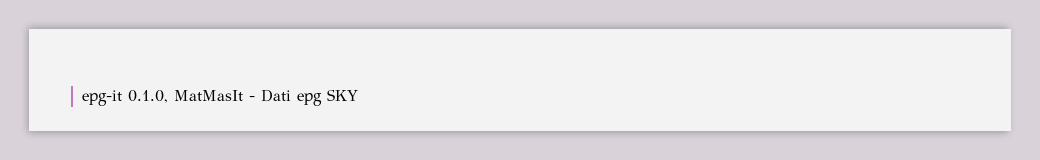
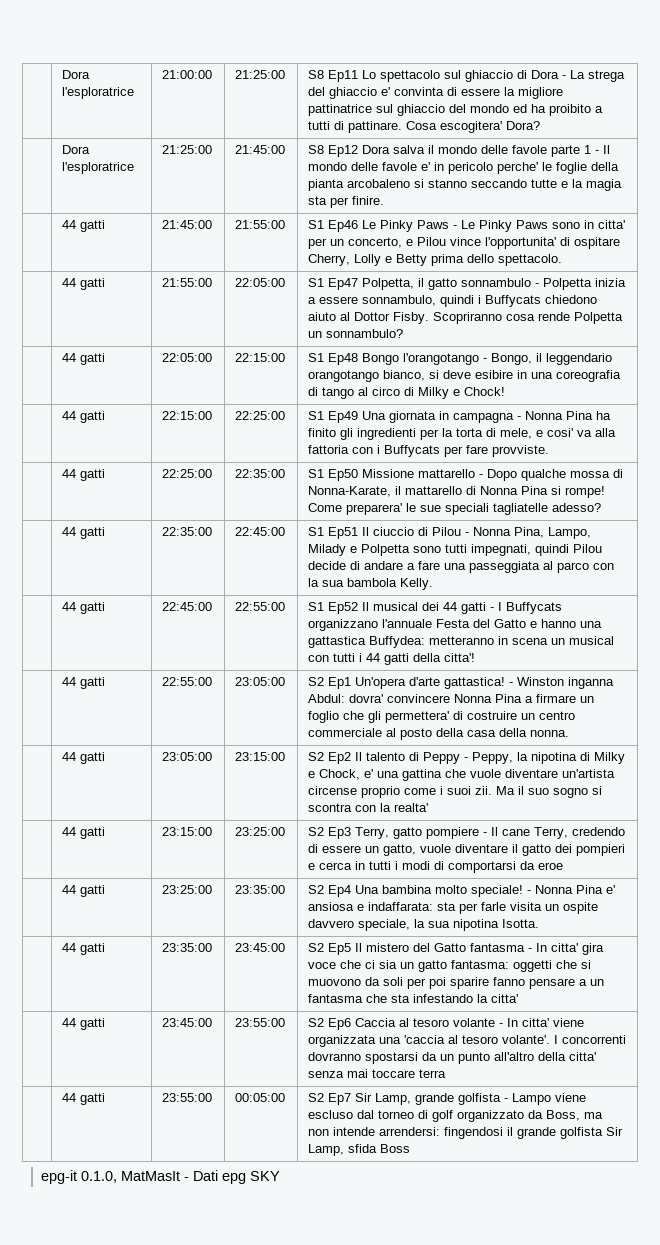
+ | Dora l'esploratrice | 21:00:00 | 21:25:00 | S8 Ep11 Lo spettacolo sul ghiaccio di Dora - La strega del ghiaccio e' convinta di essere la migliore pattinatrice sul ghiaccio del mondo ed ha proibito a tutti di pattinare. Cosa escogitera' Dora?
+ | Dora l'esploratrice | 21:25:00 | 21:45:00 | S8 Ep12 Dora salva il mondo delle favole parte 1 - Il mondo delle favole e' in pericolo perche' le foglie della pianta arcobaleno si stanno seccando tutte e la magia sta per finire.
+ | 44 gatti | 21:45:00 | 21:55:00 | S1 Ep46 Le Pinky Paws - Le Pinky Paws sono in citta' per un concerto, e Pilou vince l'opportunita' di ospitare Cherry, Lolly e Betty prima dello spettacolo.
+ | 44 gatti | 21:55:00 | 22:05:00 | S1 Ep47 Polpetta, il gatto sonnambulo - Polpetta inizia a essere sonnambulo, quindi i Buffycats chiedono aiuto al Dottor Fisby. Scopriranno cosa rende Polpetta un sonnambulo?
+ | 44 gatti | 22:05:00 | 22:15:00 | S1 Ep48 Bongo l'orangotango - Bongo, il leggendario orangotango bianco, si deve esibire in una coreografia di tango al circo di Milky e Chock!
+ | 44 gatti | 22:15:00 | 22:25:00 | S1 Ep49 Una giornata in campagna - Nonna Pina ha finito gli ingredienti per la torta di mele, e cosi' va alla fattoria con i Buffycats per fare provviste.
+ | 44 gatti | 22:25:00 | 22:35:00 | S1 Ep50 Missione mattarello - Dopo qualche mossa di Nonna-Karate, il mattarello di Nonna Pina si rompe! Come preparera' le sue speciali tagliatelle adesso?
+ | 44 gatti | 22:35:00 | 22:45:00 | S1 Ep51 Il ciuccio di Pilou - Nonna Pina, Lampo, Milady e Polpetta sono tutti impegnati, quindi Pilou decide di andare a fare una passeggiata al parco con la sua bambola Kelly.
+ | 44 gatti | 22:45:00 | 22:55:00 | S1 Ep52 Il musical dei 44 gatti - I Buffycats organizzano l'annuale Festa del Gatto e hanno una gattastica Buffydea: metteranno in scena un musical con tutti i 44 gatti della citta'!
+ | 44 gatti | 22:55:00 | 23:05:00 | S2 Ep1 Un'opera d'arte gattastica! - Winston inganna Abdul: dovra' convincere Nonna Pina a firmare un foglio che gli permettera' di costruire un centro commerciale al posto della casa della nonna.
+ | 44 gatti | 23:05:00 | 23:15:00 | S2 Ep2 Il talento di Peppy - Peppy, la nipotina di Milky e Chock, e' una gattina che vuole diventare un'artista circense proprio come i suoi zii. Ma il suo sogno si scontra con la realta'
+ | 44 gatti | 23:15:00 | 23:25:00 | S2 Ep3 Terry, gatto pompiere - Il cane Terry, credendo di essere un gatto, vuole diventare il gatto dei pompieri e cerca in tutti i modi di comportarsi da eroe
+ | 44 gatti | 23:25:00 | 23:35:00 | S2 Ep4 Una bambina molto speciale! - Nonna Pina e' ansiosa e indaffarata: sta per farle visita un ospite davvero speciale, la sua nipotina Isotta.
+ | 44 gatti | 23:35:00 | 23:45:00 | S2 Ep5 Il mistero del Gatto fantasma - In citta' gira voce che ci sia un gatto fantasma: oggetti che si muovono da soli per poi sparire fanno pensare a un fantasma che sta infestando la citta'
+ | 44 gatti | 23:45:00 | 23:55:00 | S2 Ep6 Caccia al tesoro volante - In citta' viene organizzata una 'caccia al tesoro volante'. I concorrenti dovranno spostarsi da un punto all'altro della citta' senza mai toccare terra
+ | 44 gatti | 23:55:00 | 00:05:00 | S2 Ep7 Sir Lamp, grande golfista - Lampo viene escluso dal torneo di golf organizzato da Boss, ma non intende arrendersi: fingendosi il grande golfista Sir Lamp, sfida Boss

